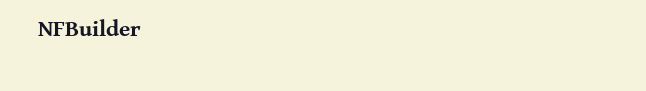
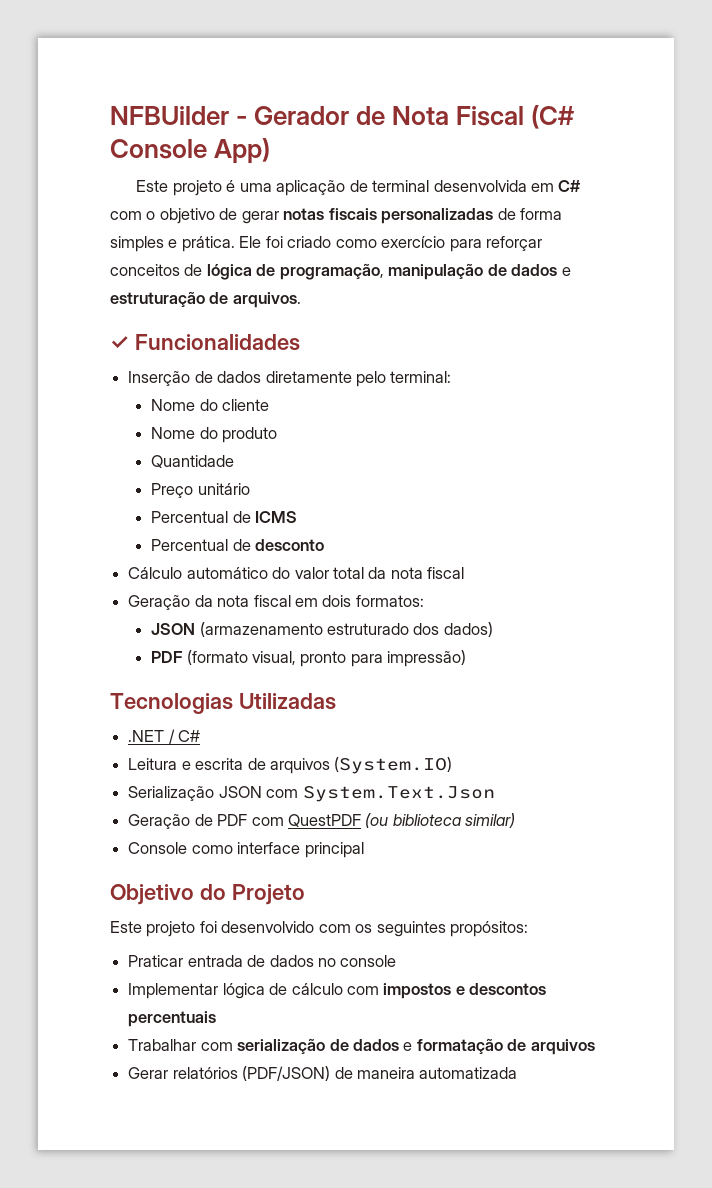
- NFBuilder
+ NFBUilder - Gerador de Nota Fiscal (C# Console App)
+ Este projeto é uma aplicação de terminal desenvolvida em C# com o objetivo de gerar notas fiscais personalizadas de forma simples e prática. Ele foi criado como exercício para reforçar conceitos de lógica de programação, manipulação de dados e estruturação de arquivos.
+ ✓ Funcionalidades
+ Inserção de dados diretamente pelo terminal:
+ Nome do cliente
+ Nome do produto
+ Quantidade
+ Preço unitário
+ Percentual de ICMS
+ Percentual de desconto
+ Cálculo automático do valor total da nota fiscal
+ Geração da nota fiscal em dois formatos:
+ JSON (armazenamento estruturado dos dados)
+ PDF (formato visual, pronto para impressão)
+ Tecnologias Utilizadas
+ .NET / C#
+ Leitura e escrita de arquivos (System.IO)
+ Serialização JSON com System.Text.Json
+ Geração de PDF com QuestPDF (ou biblioteca similar)
+ Console como interface principal
+ Objetivo do Projeto
+ Este projeto foi desenvolvido com os seguintes propósitos:
+ Praticar entrada de dados no console
+ Implementar lógica de cálculo com impostos e descontos percentuais
+ Trabalhar com serialização de dados e formatação de arquivos
+ Gerar relatórios (PDF/JSON) de maneira automatizada

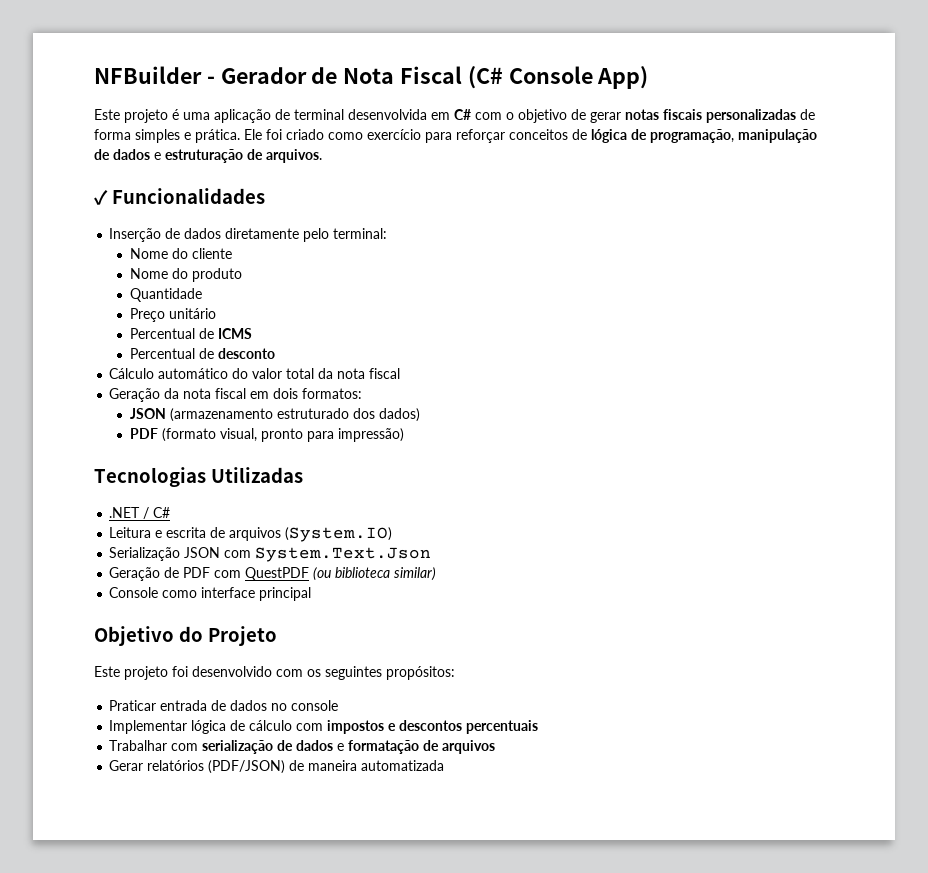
- NFBUilder - Gerador de Nota Fiscal (C# Console App)
+ NFBuilder - Gerador de Nota Fiscal (C# Console App)

